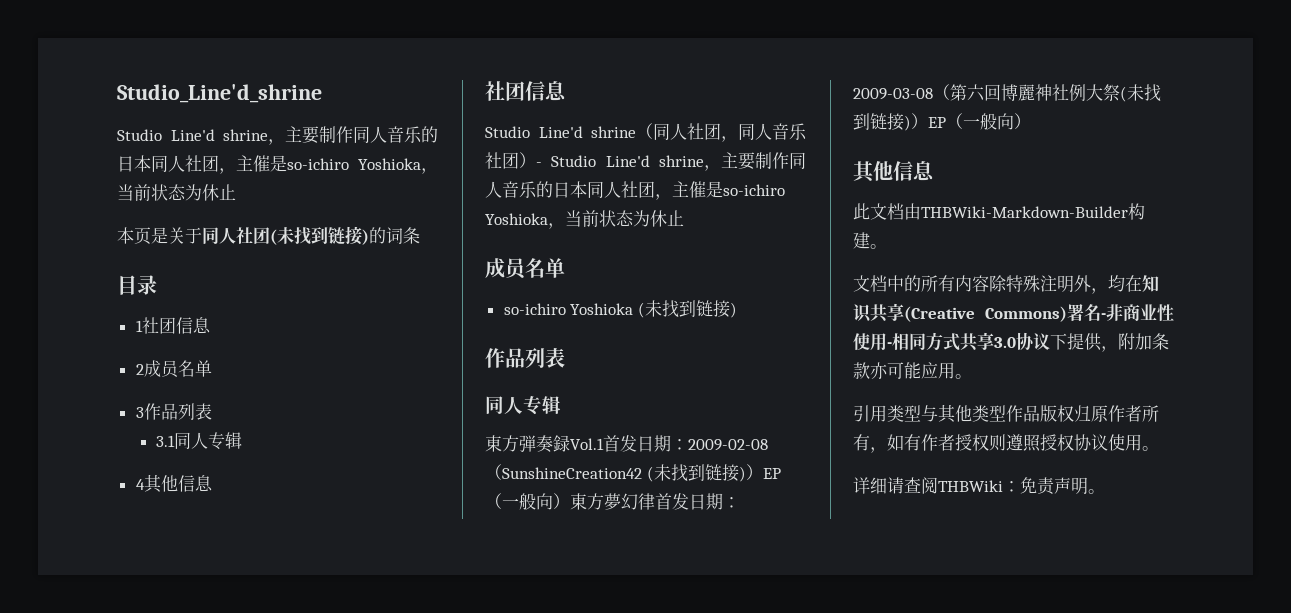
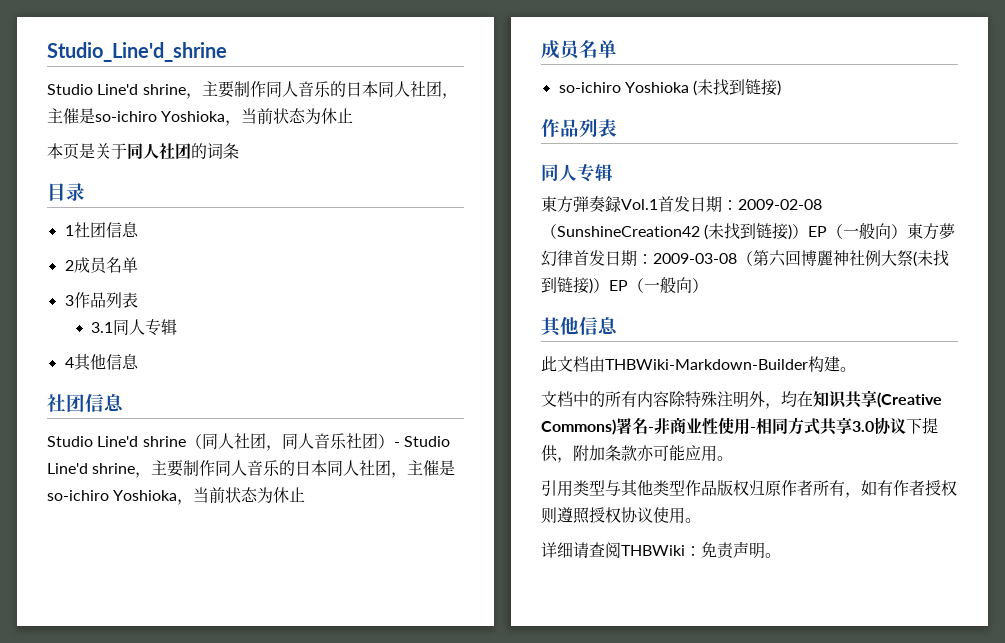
- 本页是关于同人社团(未找到链接)的词条
+ 本页是关于同人社团的词条

